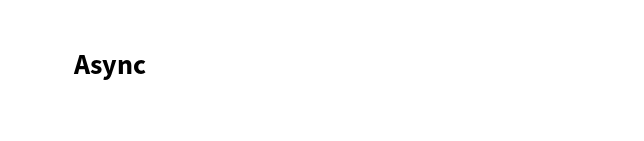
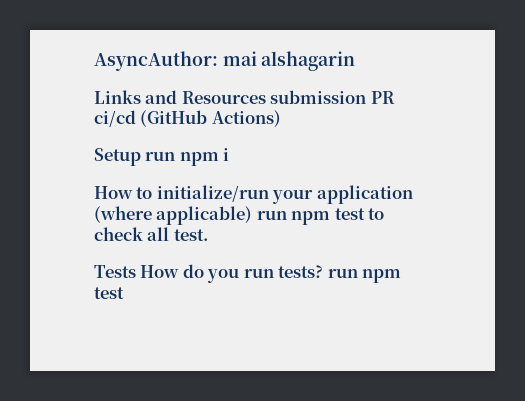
- Async
+ AsyncAuthor: mai alshagarin
+ Links and Resources submission PR ci/cd (GitHub Actions)
+ Setup run npm i
+ How to initialize/run your application (where applicable) run npm test to check all test.
+ Tests How do you run tests? run npm test

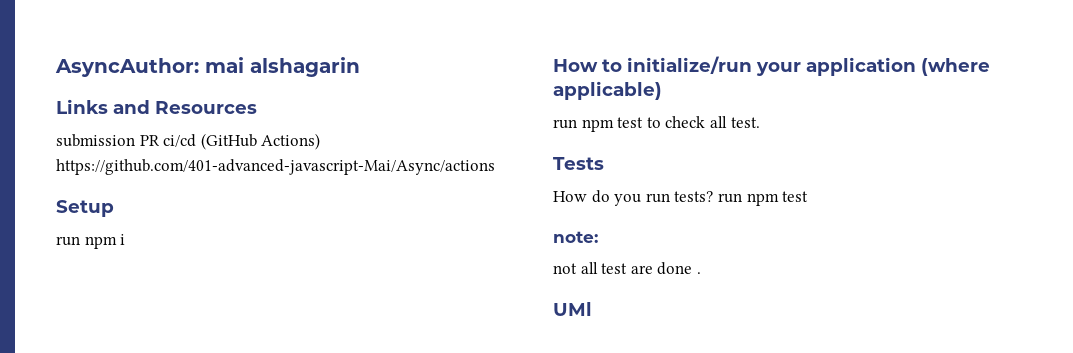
- Links and Resources submission PR ci/cd (GitHub Actions)
+ Links and Resources
+ submission PR ci/cd (GitHub Actions) https://github.com/401-advanced-javascript-Mai/Async/actions
- Setup run npm i
+ Setup
+ run npm i
- How to initialize/run your application (where applicable) run npm test to check all test.
+ How to initialize/run your application (where applicable)
+ run npm test to check all test.
- Tests How do you run tests? run npm test
+ Tests
+ How do you run tests? run npm test
+ note:
+ not all test are done .
+ UMl

